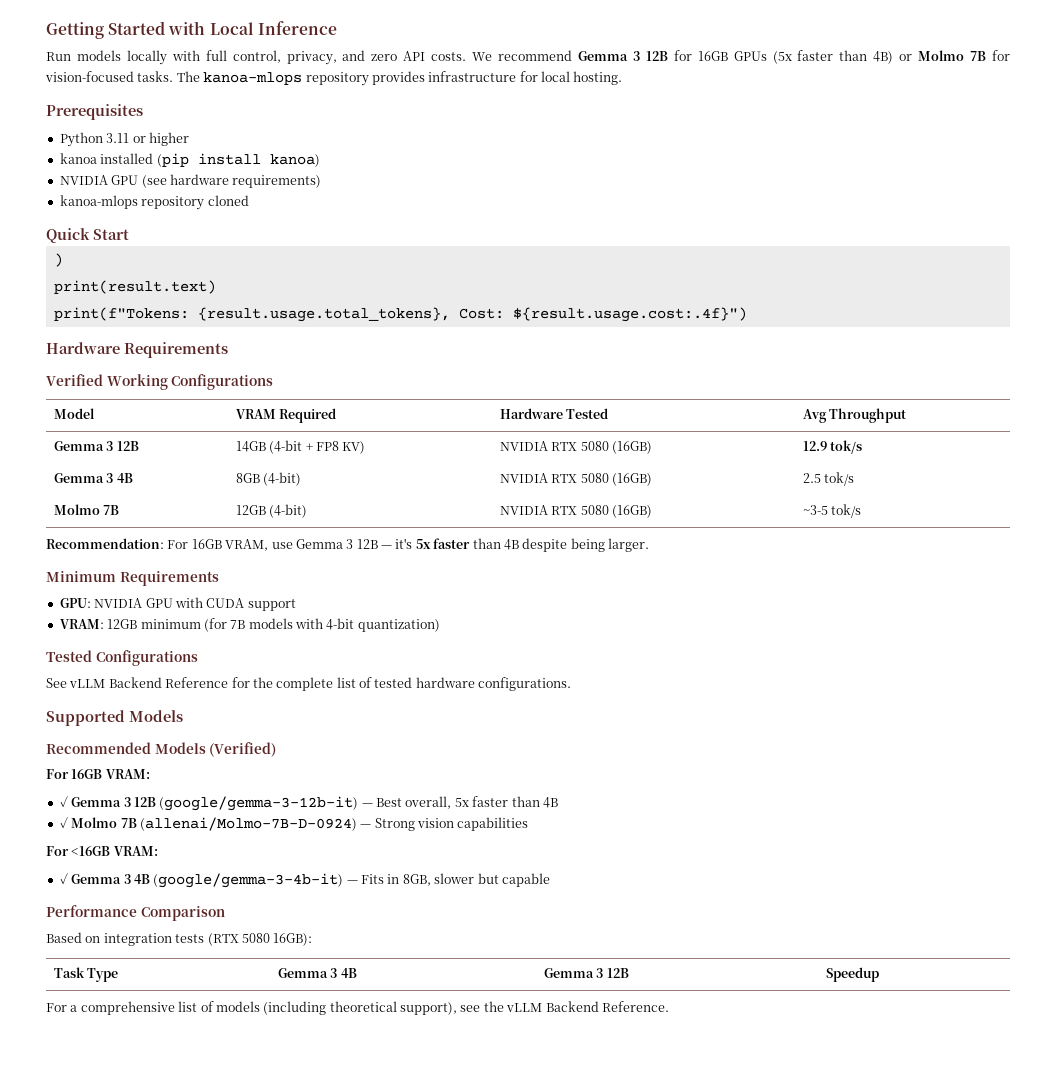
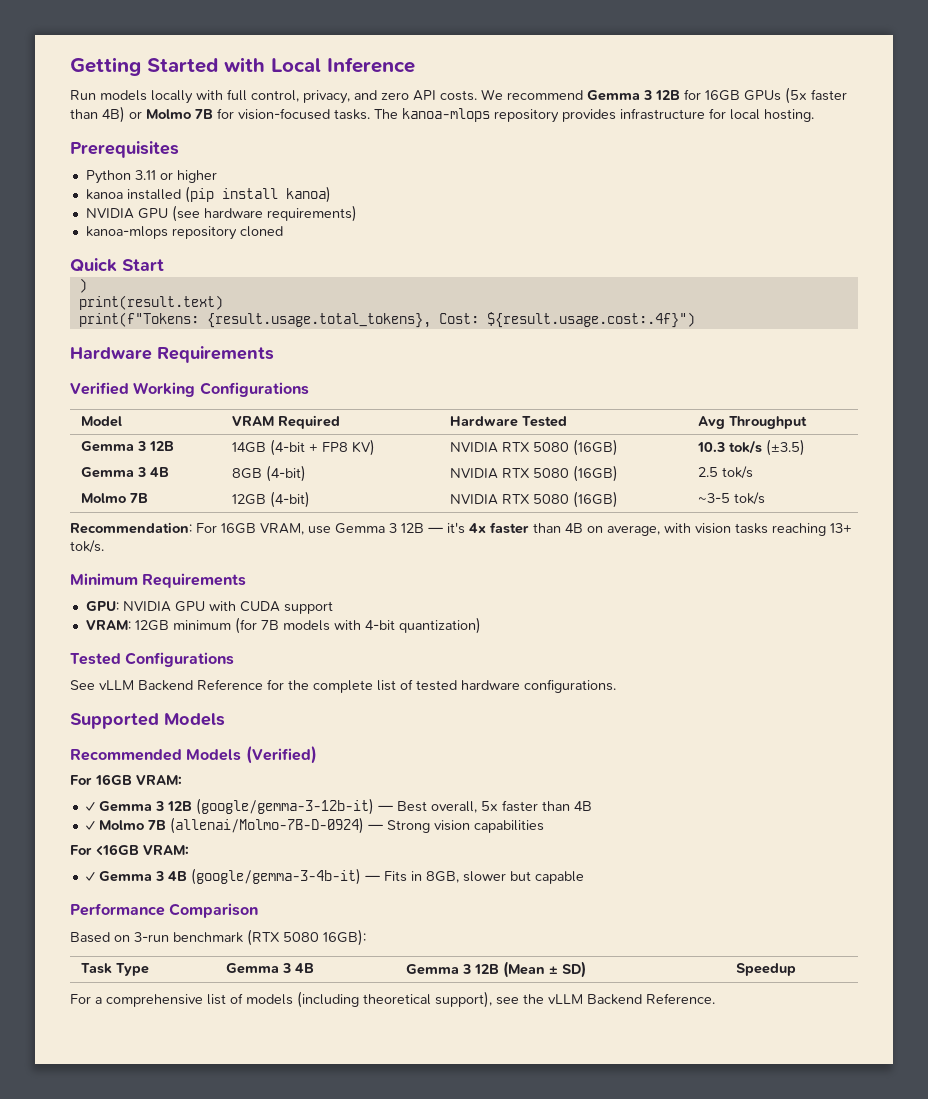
- Gemma 3 12B | 14GB (4-bit + FP8 KV) | NVIDIA RTX 5080 (16GB) | 12.9 tok/s
+ Gemma 3 12B | 14GB (4-bit + FP8 KV) | NVIDIA RTX 5080 (16GB) | 10.3 tok/s (±3.5)
- Recommendation: For 16GB VRAM, use Gemma 3 12B — it's 5x faster than 4B despite being larger.
+ Recommendation: For 16GB VRAM, use Gemma 3 12B — it's 4x faster than 4B on average, with vision tasks reaching 13+ tok/s.
- Based on integration tests (RTX 5080 16GB):
+ Based on 3-run benchmark (RTX 5080 16GB):
- Task Type | Gemma 3 4B | Gemma 3 12B | Speedup
+ Task Type | Gemma 3 4B | Gemma 3 12B (Mean ± SD) | Speedup

